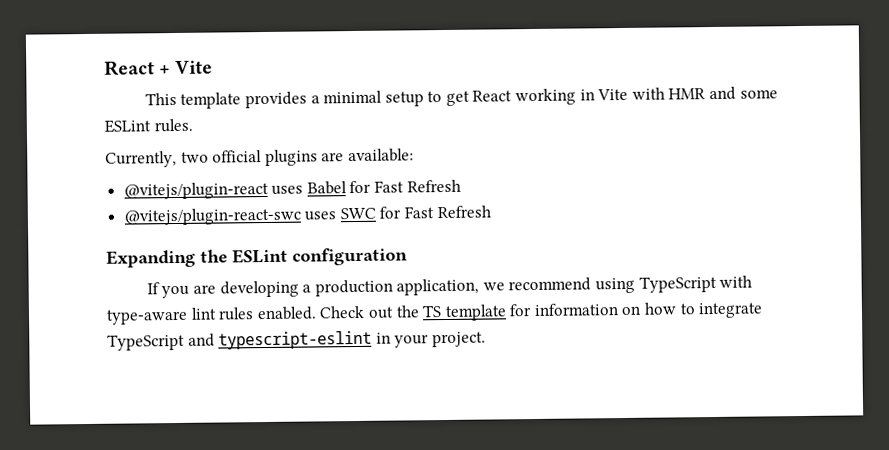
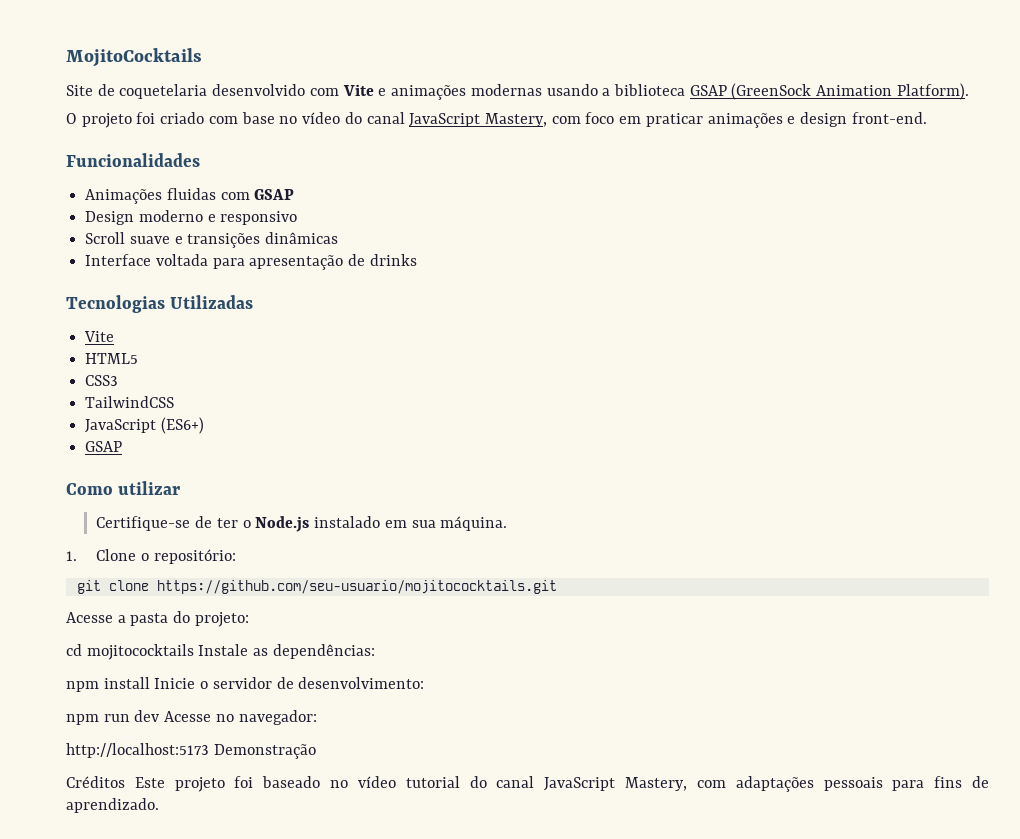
- React + Vite
- This template provides a minimal setup to get React working in Vite with HMR and some ESLint rules.
- Currently, two official plugins are available:
- @vitejs/plugin-react uses Babel for Fast Refresh
- @vitejs/plugin-react-swc uses SWC for Fast Refresh
- Expanding the ESLint configuration
- If you are developing a production application, we recommend using TypeScript with type-aware lint rules enabled. Check out the TS template for information on how to integrate TypeScript and typescript-eslint in your project.
+ MojitoCocktails
+ Site de coquetelaria desenvolvido com Vite e animações modernas usando a biblioteca GSAP (GreenSock Animation Platform).
+ O projeto foi criado com base no vídeo do canal JavaScript Mastery, com foco em praticar animações e design front-end.
+ Funcionalidades
+ Animações fluidas com GSAP
+ Design moderno e responsivo
+ Scroll suave e transições dinâmicas
+ Interface voltada para apresentação de drinks
+ Tecnologias Utilizadas
+ Vite
+ HTML5
+ CSS3
+ TailwindCSS
+ JavaScript (ES6+)
+ GSAP
+ Como utilizar
+ Certifique-se de ter o Node.js instalado em sua máquina.
+ 1. Clone o repositório:
+ git clone https://github.com/seu-usuario/mojitococktails.git
+ Acesse a pasta do projeto:
+ cd mojitococktails Instale as dependências:
+ npm install Inicie o servidor de desenvolvimento:
+ npm run dev Acesse no navegador:
+ http://localhost:5173 Demonstração
+ Créditos Este projeto foi baseado no vídeo tutorial do canal JavaScript Mastery, com adaptações pessoais para fins de aprendizado.

